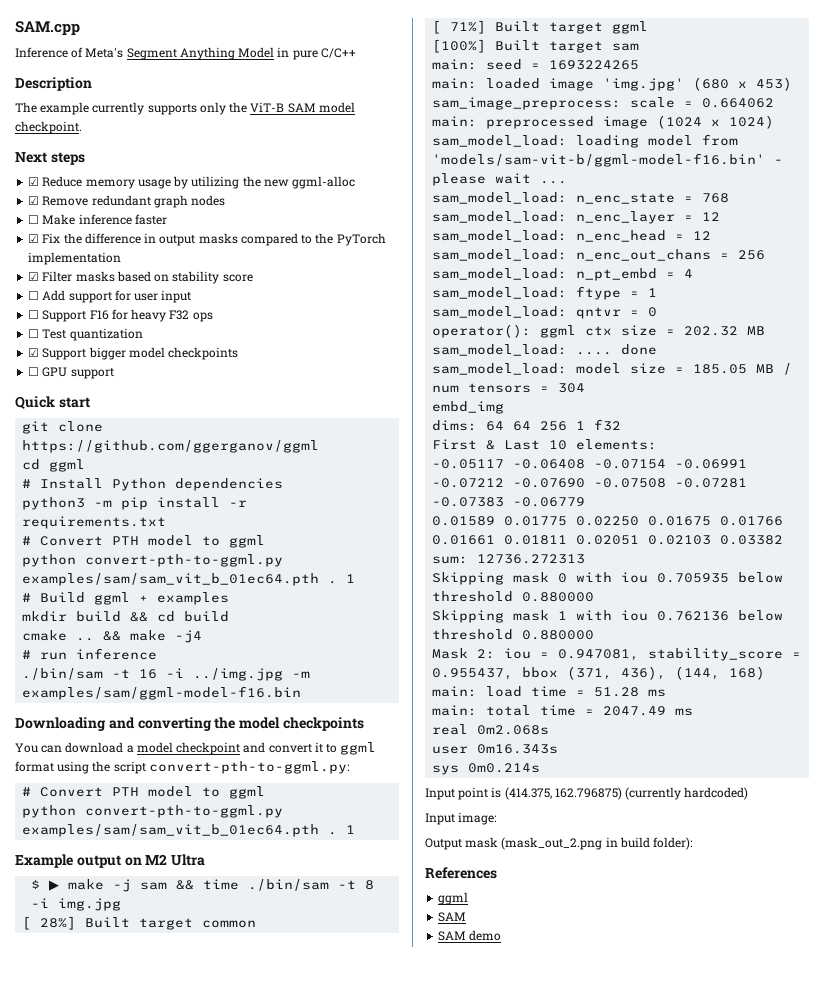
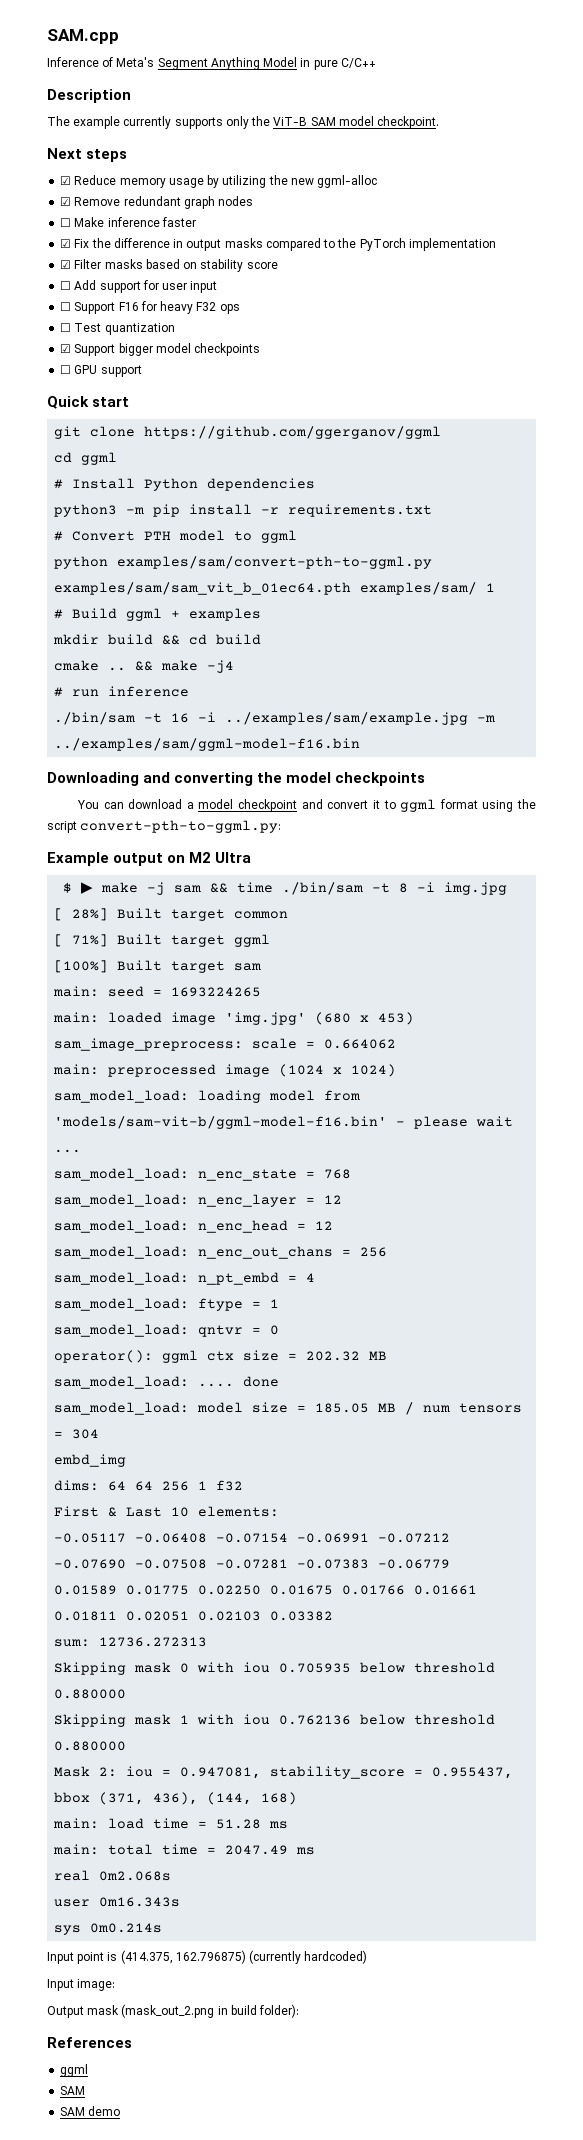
  python3 -m pip install -r requirements.txt
  # Convert PTH model to ggml
- python convert-pth-to-ggml.py examples/sam/sam_vit_b_01ec64.pth . 1
+ python examples/sam/convert-pth-to-ggml.py examples/sam/sam_vit_b_01ec64.pth examples/sam/ 1
- ./bin/sam -t 16 -i ../img.jpg -m examples/sam/ggml-model-f16.bin
+ ./bin/sam -t 16 -i ../examples/sam/example.jpg -m ../examples/sam/ggml-model-f16.bin
  You can download a model checkpoint and convert it to ggml format using the script convert-pth-to-ggml.py:
- # Convert PTH model to ggml
- python convert-pth-to-ggml.py examples/sam/sam_vit_b_01ec64.pth . 1

